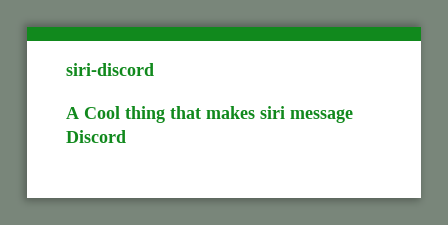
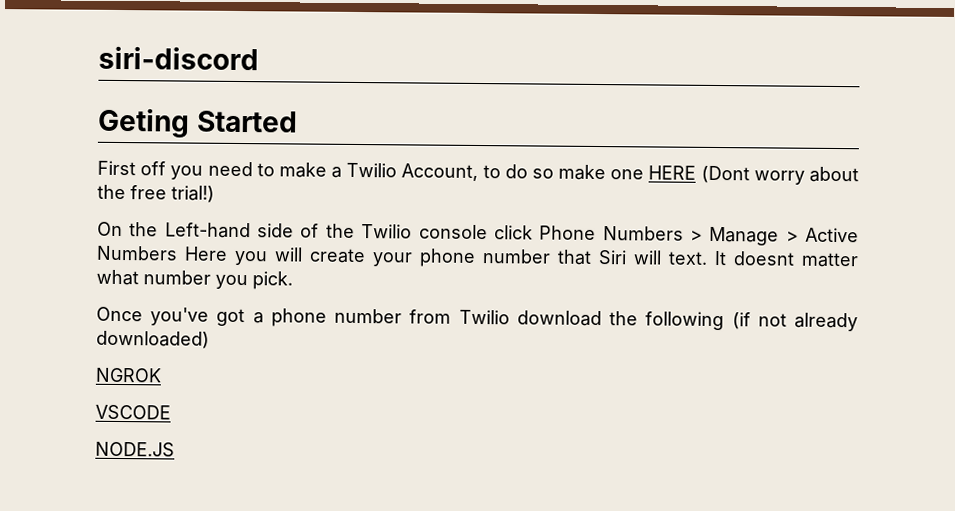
- A Cool thing that makes siri message Discord
+ Geting Started
+ First off you need to make a Twilio Account, to do so make one HERE (Dont worry about the free trial!)
+ On the Left-hand side of the Twilio console click Phone Numbers > Manage > Active Numbers Here you will create your phone number that Siri will text. It doesnt matter what number you pick.
+ Once you've got a phone number from Twilio download the following (if not already downloaded)
+ NGROK
+ VSCODE
+ NODE.JS

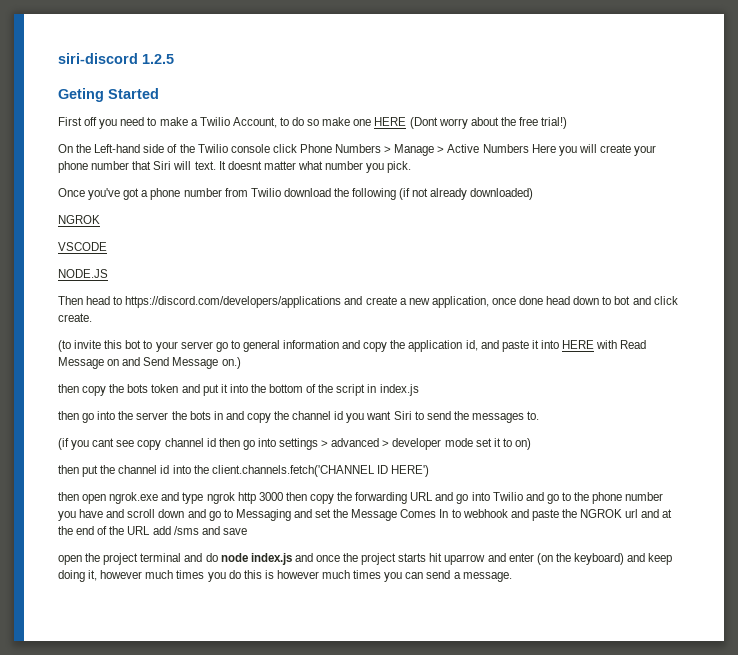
- siri-discord
+ siri-discord 1.2.5
+ Then head to https://discord.com/developers/applications and create a new application, once done head down to bot and click create.
+ (to invite this bot to your server go to general information and copy the application id, and paste it into HERE with Read Message on and Send Message on.)
+ then copy the bots token and put it into the bottom of the script in index.js
+ then go into the server the bots in and copy the channel id you want Siri to send the messages to.
+ (if you cant see copy channel id then go into settings > advanced > developer mode set it to on)
+ then put the channel id into the client.channels.fetch('CHANNEL ID HERE')
+ then open ngrok.exe and type ngrok http 3000 then copy the forwarding URL and go into Twilio and go to the phone number you have and scroll down and go to Messaging and set the Message Comes In to webhook and paste the NGROK url and at the end of the URL add /sms and save
+ open the project terminal and do node index.js and once the project starts hit uparrow and enter (on the keyboard) and keep doing it, however much times you do this is however much times you can send a message.

